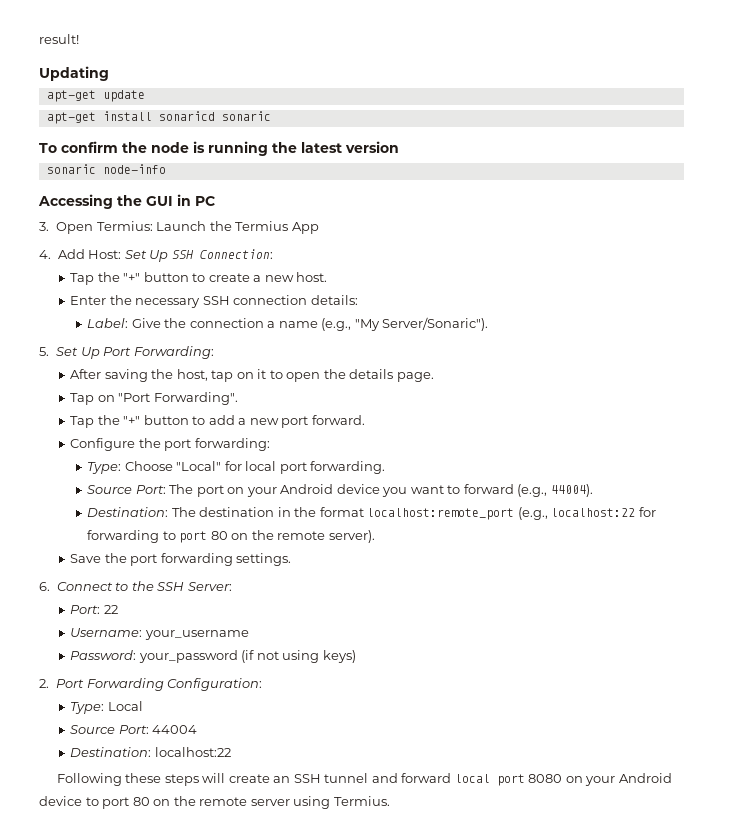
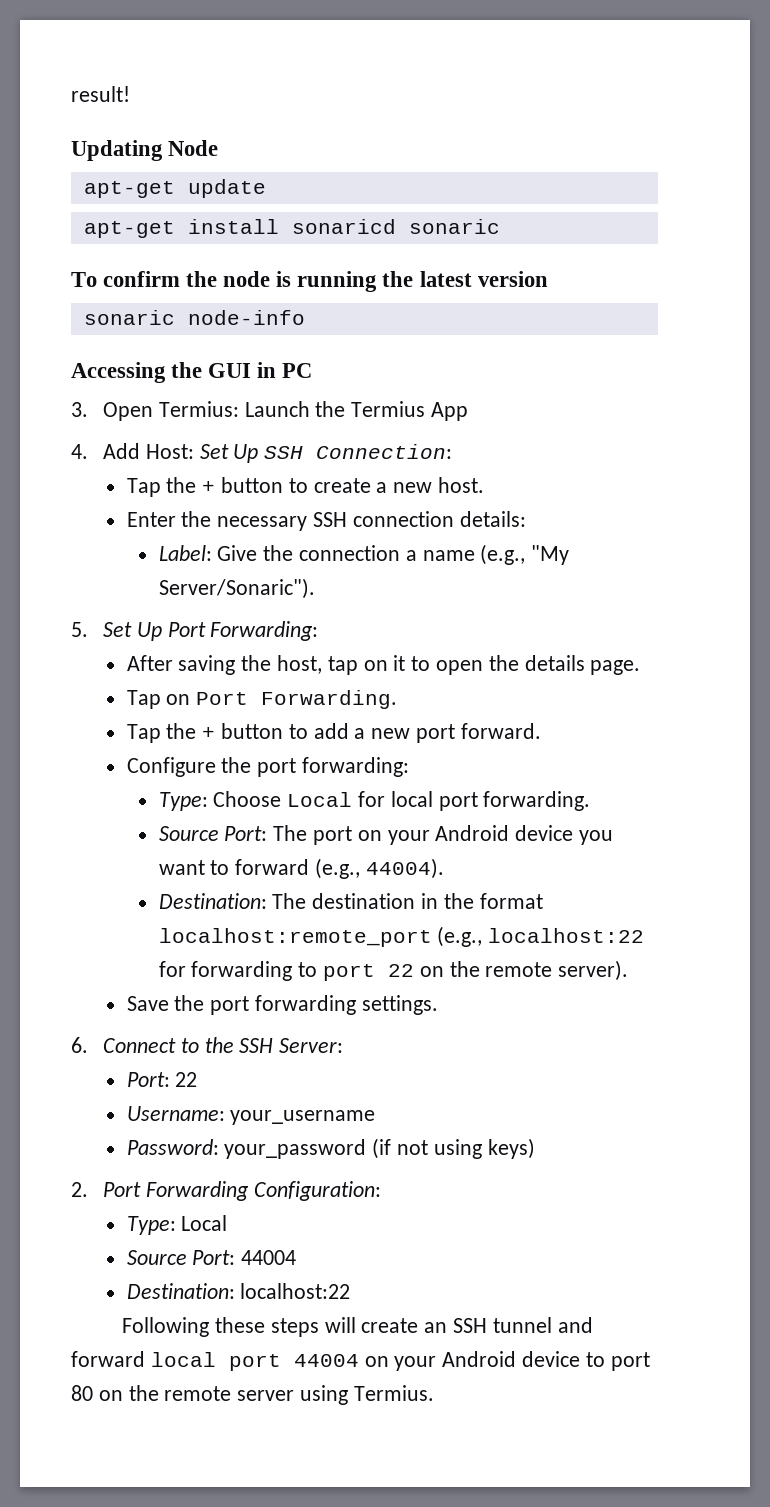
- Updating
+ Updating Node
- Tap the "+" button to create a new host.
+ Tap the + button to create a new host.
- Tap on "Port Forwarding".
- Tap the "+" button to add a new port forward.
+ Tap on Port Forwarding.
+ Tap the + button to add a new port forward.
- Type: Choose "Local" for local port forwarding.
+ Type: Choose Local for local port forwarding.
- Destination: The destination in the format localhost:remote_port (e.g., localhost:22 for forwarding to port 80 on the remote server).
+ Destination: The destination in the format localhost:remote_port (e.g., localhost:22 for forwarding to port 22 on the remote server).
- Following these steps will create an SSH tunnel and forward local port 8080 on your Android device to port 80 on the remote server using Termius.
+ Following these steps will create an SSH tunnel and forward local port 44004 on your Android device to port 80 on the remote server using Termius.

